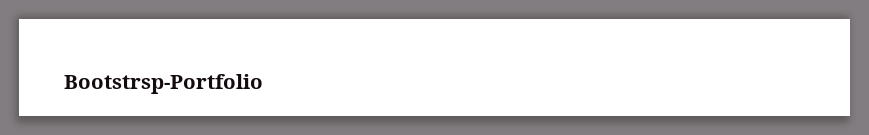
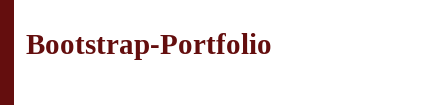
- Bootstrsp-Portfolio
+ Bootstrap-Portfolio

